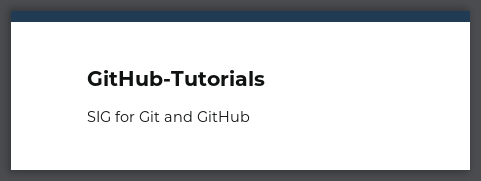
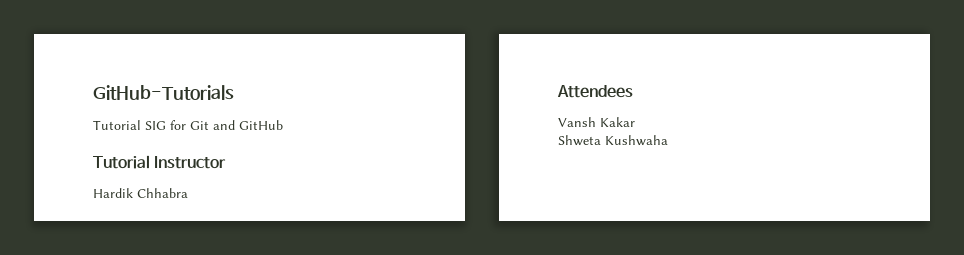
- SIG for Git and GitHub
+ Tutorial SIG for Git and GitHub
+ Tutorial Instructor
+ Hardik Chhabra
+ Attendees
+ Vansh Kakar
+ Shweta Kushwaha

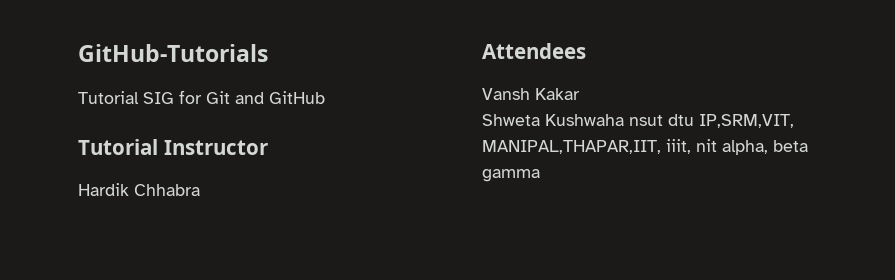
- Shweta Kushwaha
+ Shweta Kushwaha nsut dtu IP,SRM,VIT, MANIPAL,THAPAR,IIT, iiit, nit alpha, beta gamma

